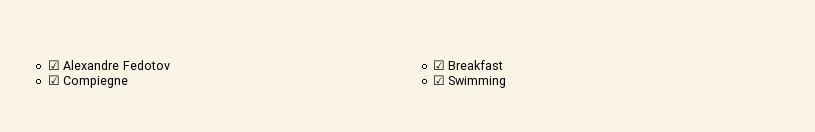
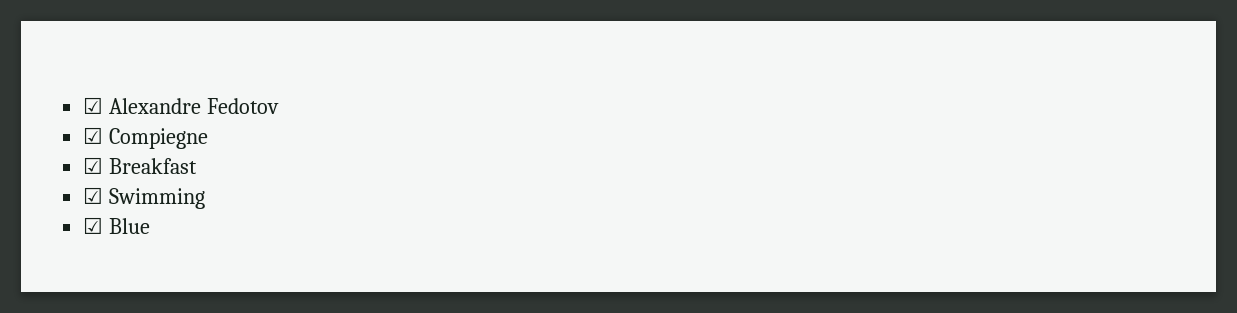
+ ☑ Blue

